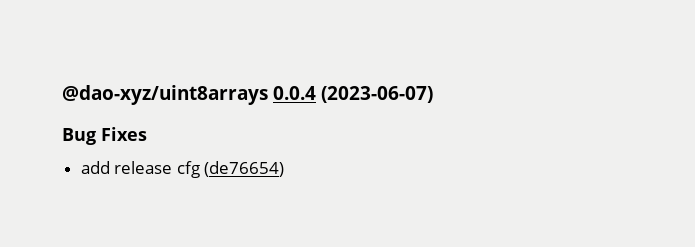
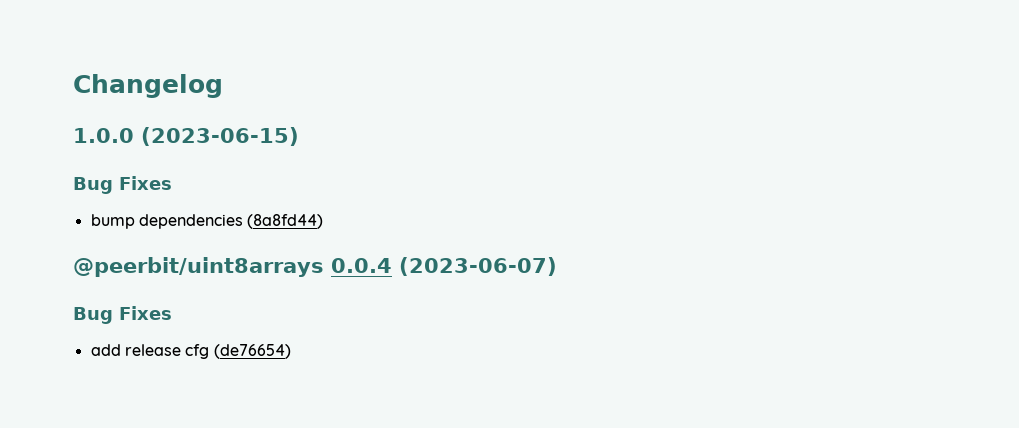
- @dao-xyz/uint8arrays 0.0.4 (2023-06-07)
+ Changelog
+ 1.0.0 (2023-06-15)
+ Bug Fixes
+ bump dependencies (8a8fd44)
+ @peerbit/uint8arrays 0.0.4 (2023-06-07)

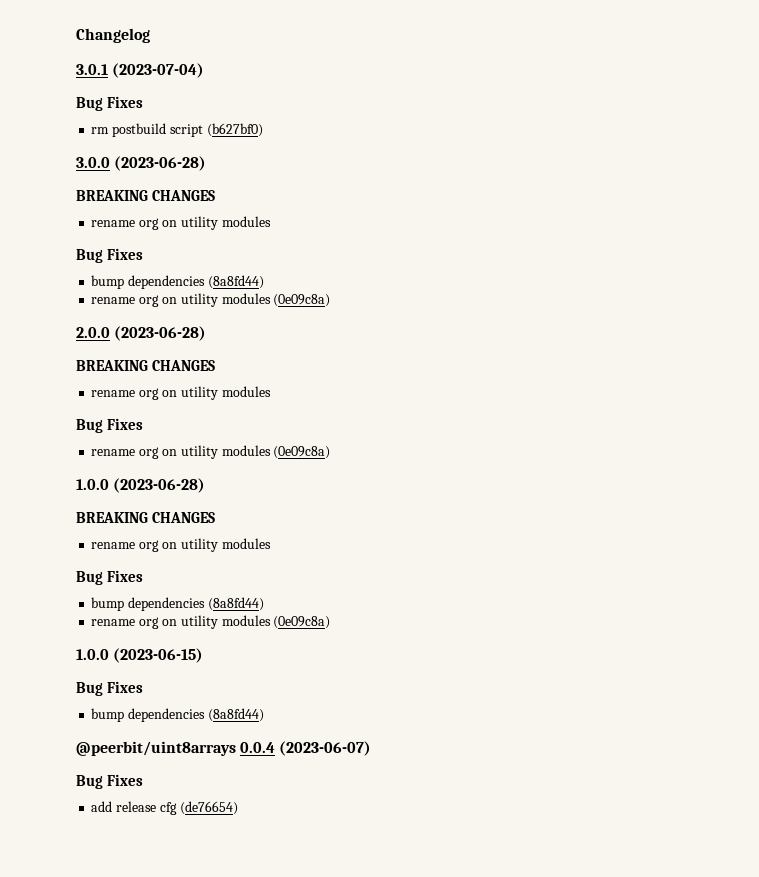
+ 3.0.1 (2023-07-04)
+ Bug Fixes
+ rm postbuild script (b627bf0)
+ 3.0.0 (2023-06-28)
+ BREAKING CHANGES
+ rename org on utility modules
+ Bug Fixes
+ bump dependencies (8a8fd44)
+ rename org on utility modules (0e09c8a)
+ 2.0.0 (2023-06-28)
+ BREAKING CHANGES
+ rename org on utility modules
+ Bug Fixes
+ rename org on utility modules (0e09c8a)
+ 1.0.0 (2023-06-28)
+ BREAKING CHANGES
+ rename org on utility modules
+ Bug Fixes
+ bump dependencies (8a8fd44)
+ rename org on utility modules (0e09c8a)

